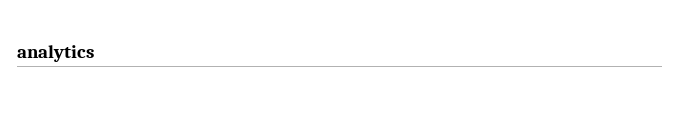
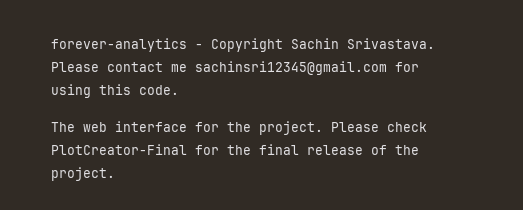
- analytics
+ forever-analytics - Copyright Sachin Srivastava. Please contact me sachinsri12345@gmail.com for using this code.
+ The web interface for the project. Please check PlotCreator-Final for the final release of the project.

